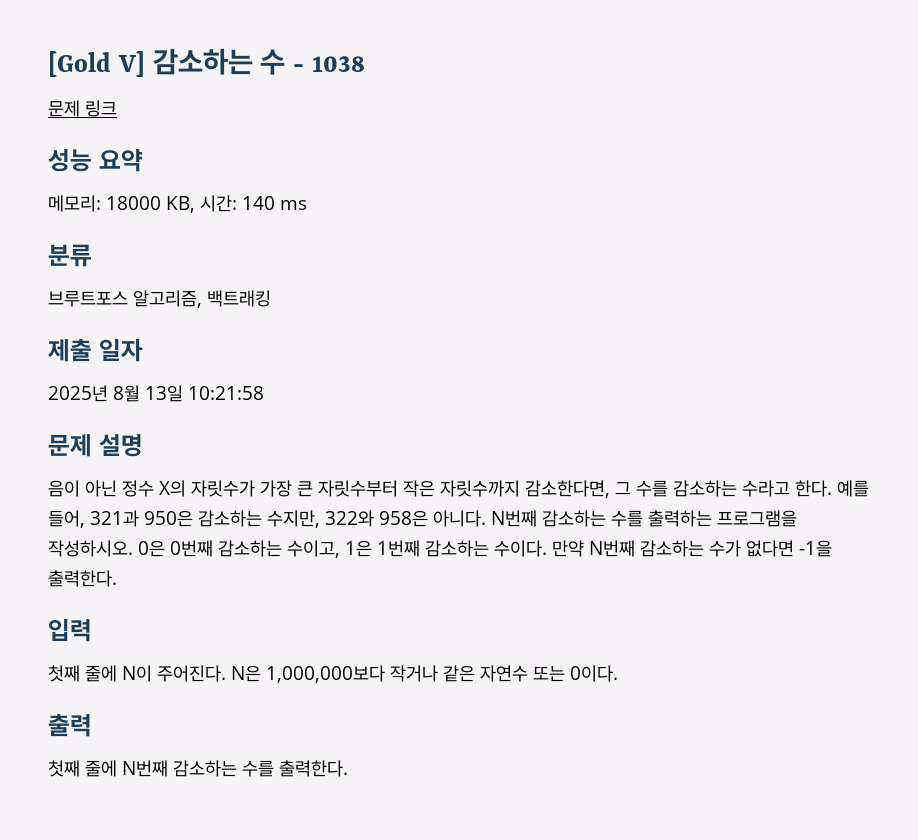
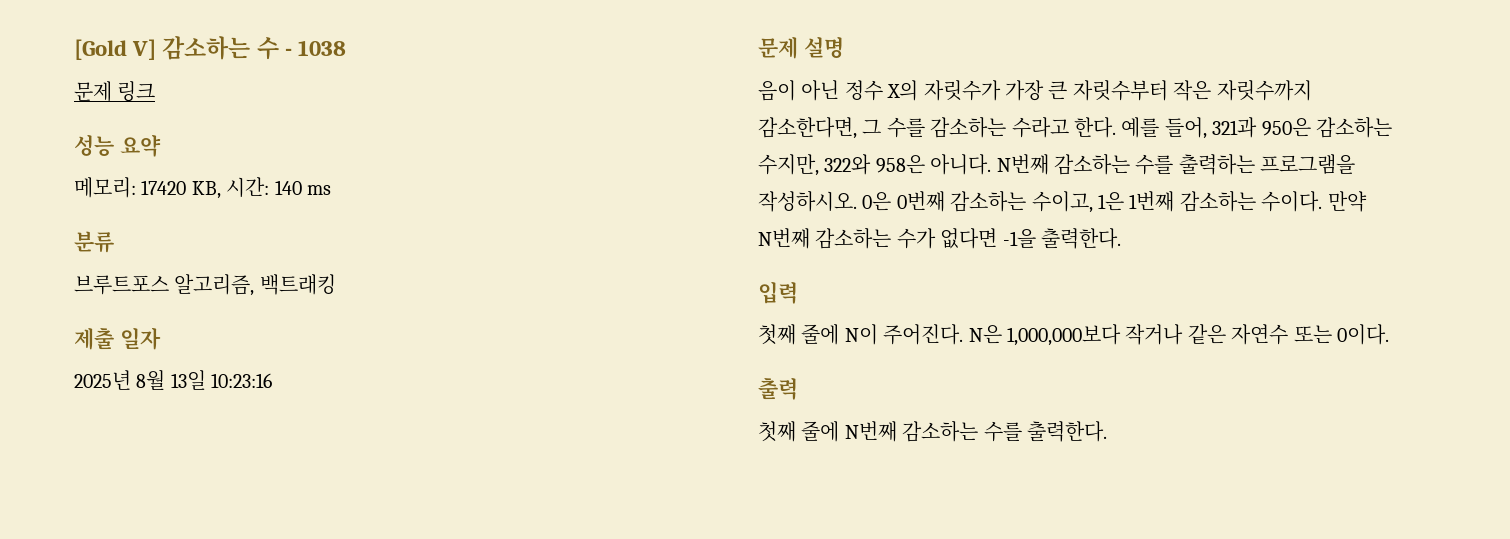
- 메모리: 18000 KB, 시간: 140 ms
+ 메모리: 17420 KB, 시간: 140 ms
- 2025년 8월 13일 10:21:58
+ 2025년 8월 13일 10:23:16

